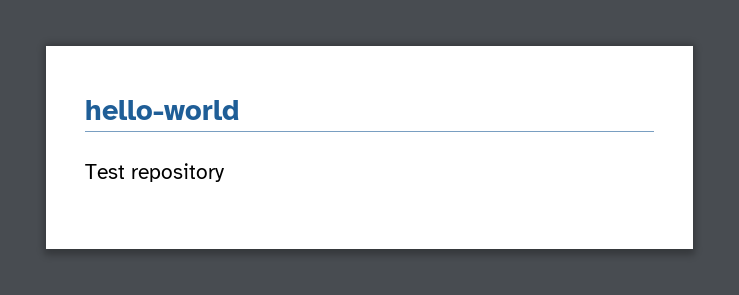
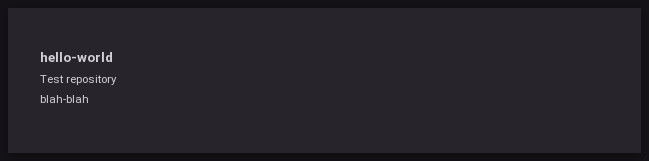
+ blah-blah

